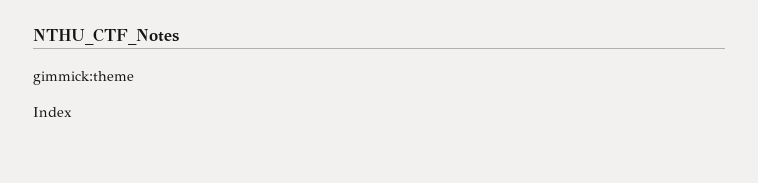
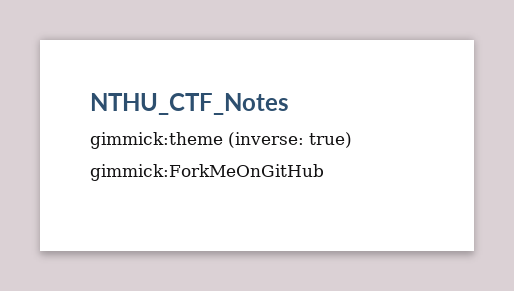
- gimmick:theme
- Index
+ gimmick:theme (inverse: true)
+ gimmick:ForkMeOnGitHub

